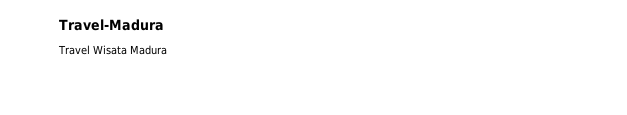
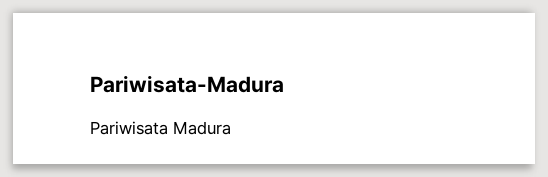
- Travel-Madura
- Travel Wisata Madura
+ Pariwisata-Madura
+ Pariwisata Madura

